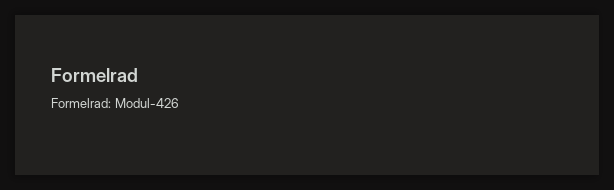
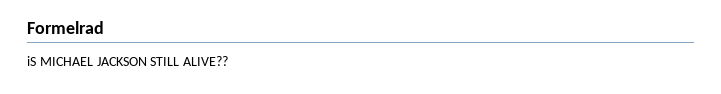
- Formelrad: Modul-426
+ iS MICHAEL JACKSON STILL ALIVE??

